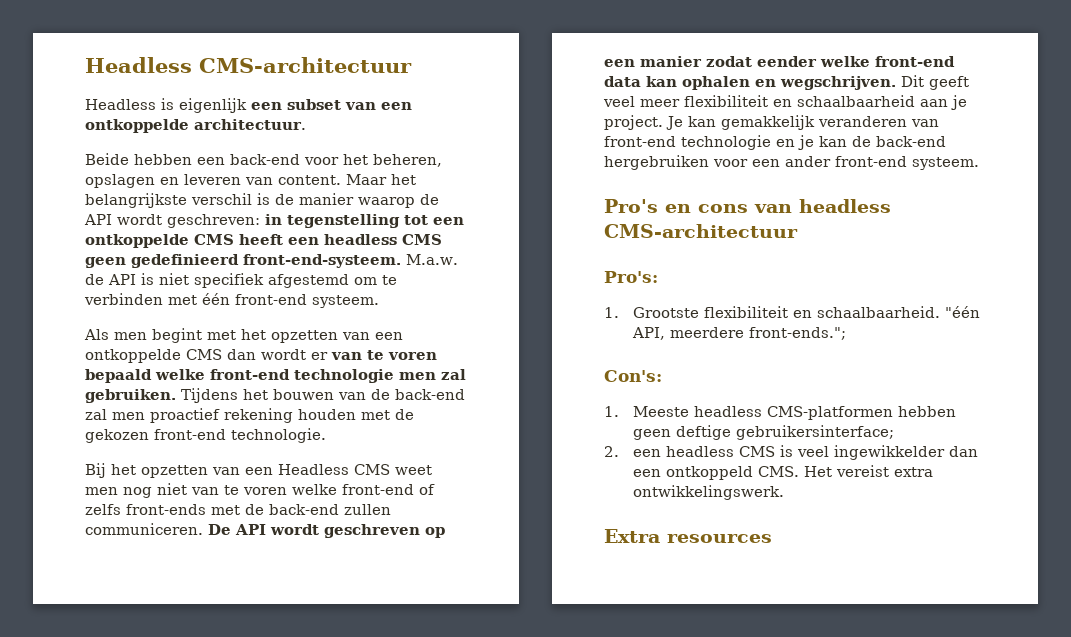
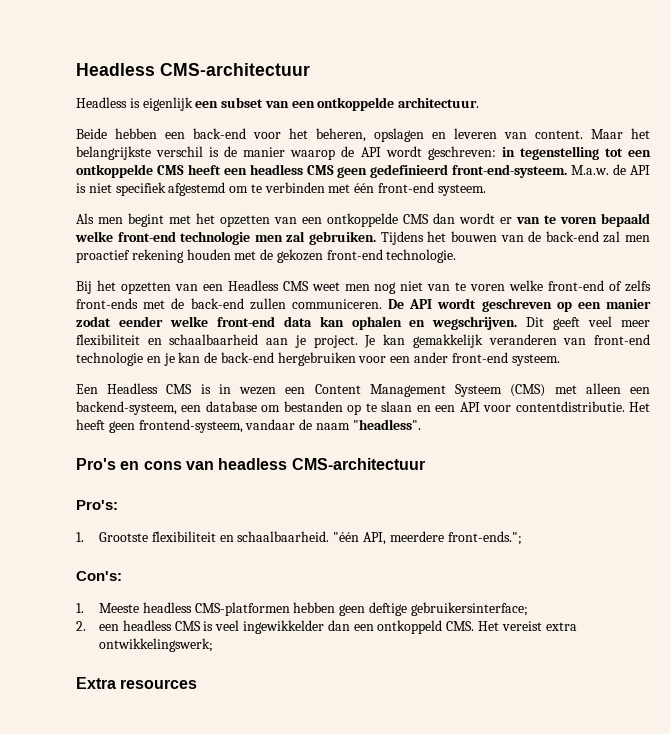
+ Een Headless CMS is in wezen een Content Management Systeem (CMS) met alleen een backend-systeem, een database om bestanden op te slaan en een API voor contentdistributie. Het heeft geen frontend-systeem, vandaar de naam "headless".
- 2. een headless CMS is veel ingewikkelder dan een ontkoppeld CMS. Het vereist extra ontwikkelingswerk.
+ 2. een headless CMS is veel ingewikkelder dan een ontkoppeld CMS. Het vereist extra ontwikkelingswerk;

